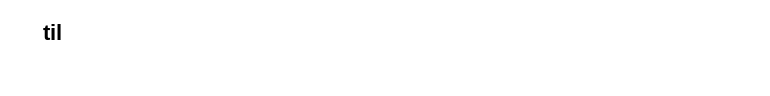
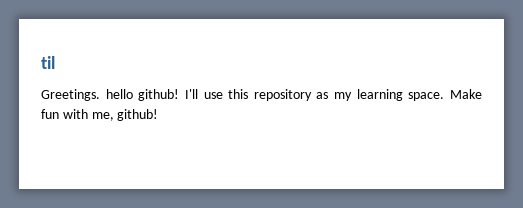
+ Greetings. hello github! I'll use this repository as my learning space. Make fun with me, github!

